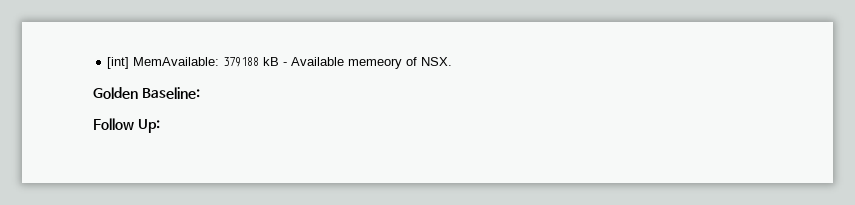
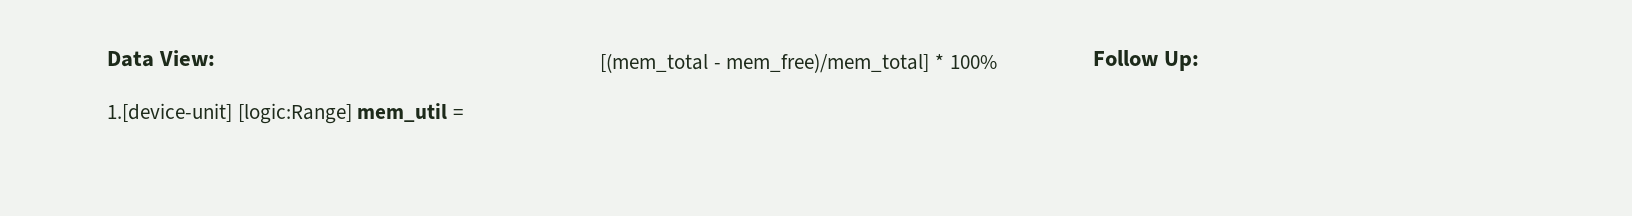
- [int] MemAvailable: 379188 kB - Available memeory of NSX.
- Golden Baseline:
+ Data View:
+ 1.[device-unit] [logic:Range] mem_util = [(mem_total - mem_free)/mem_total] * 100%

